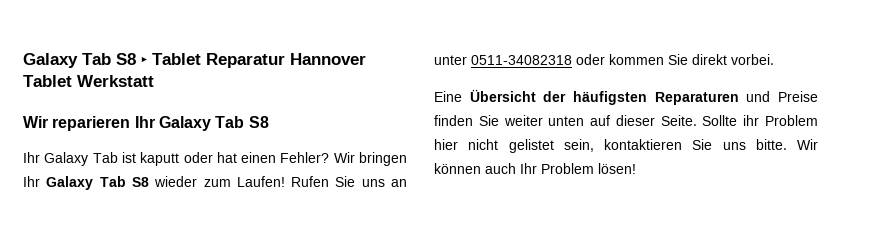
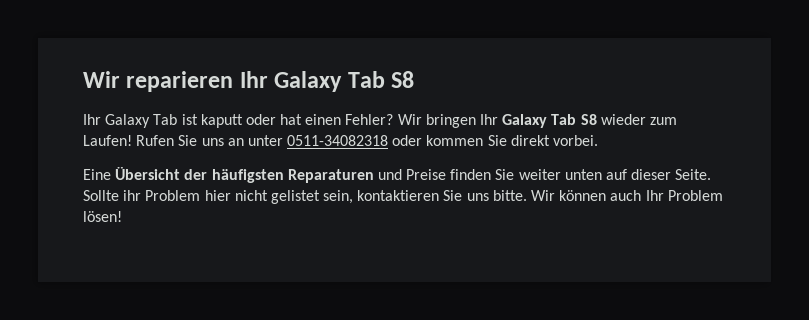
- Galaxy Tab S8 ‣ Tablet Reparatur Hannover Tablet Werkstatt

